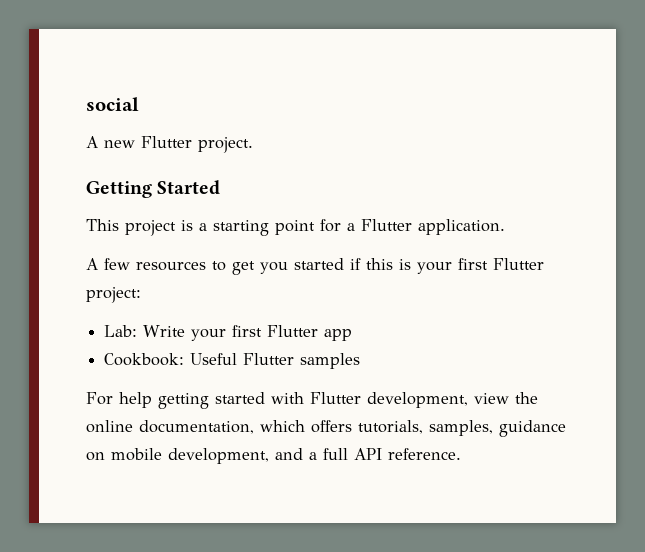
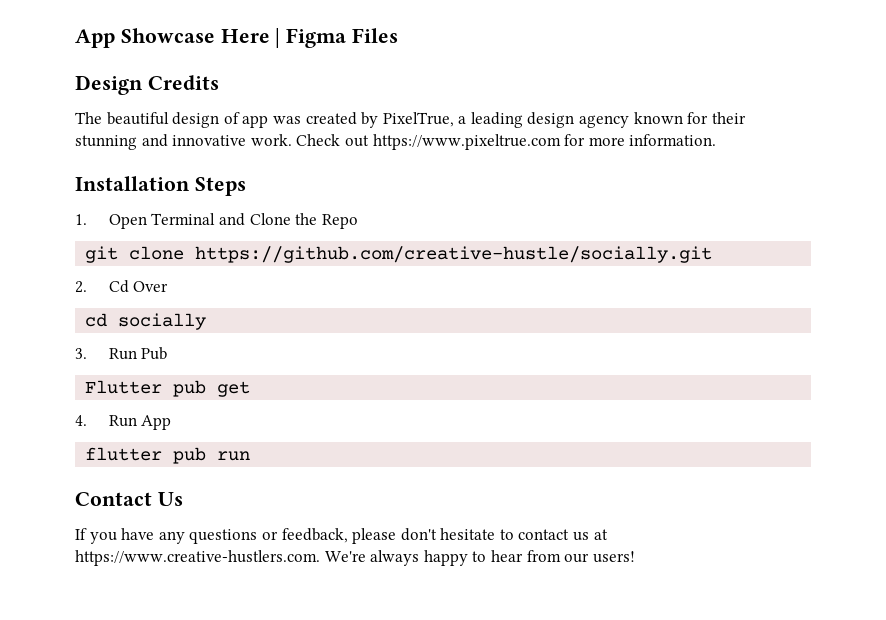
- social
- A new Flutter project.
- Getting Started
- This project is a starting point for a Flutter application.
- A few resources to get you started if this is your first Flutter project:
- Lab: Write your first Flutter app
- Cookbook: Useful Flutter samples
- For help getting started with Flutter development, view the online documentation, which offers tutorials, samples, guidance on mobile development, and a full API reference.
+ App Showcase Here | Figma Files
+ Design Credits
+ The beautiful design of app was created by PixelTrue, a leading design agency known for their stunning and innovative work. Check out https://www.pixeltrue.com for more information.
+ Installation Steps
+ 1. Open Terminal and Clone the Repo
+ git clone https://github.com/creative-hustle/socially.git
+ 2. Cd Over
+ cd socially
+ 3. Run Pub
+ Flutter pub get
+ 4. Run App
+ flutter pub run
+ Contact Us
+ If you have any questions or feedback, please don't hesitate to contact us at https://www.creative-hustlers.com. We're always happy to hear from our users!

